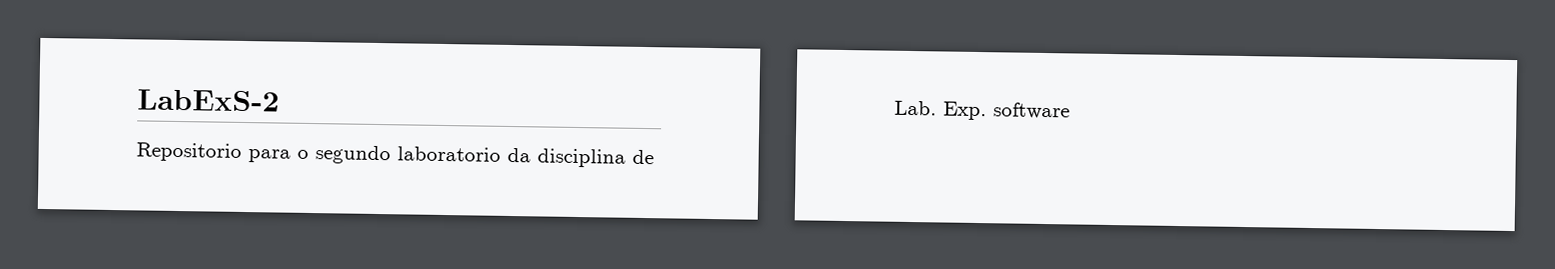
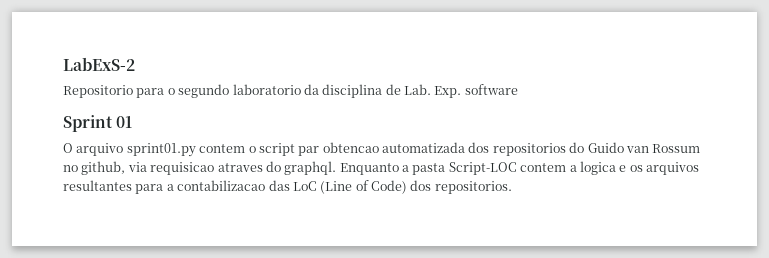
+ Sprint 01
+ O arquivo sprint01.py contem o script par obtencao automatizada dos repositorios do Guido van Rossum no github, via requisicao atraves do graphql. Enquanto a pasta Script-LOC contem a logica e os arquivos resultantes para a contabilizacao das LoC (Line of Code) dos repositorios.

